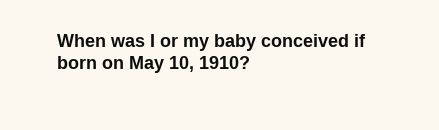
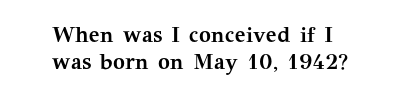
- When was I or my baby conceived if born on May 10, 1910?
+ When was I conceived if I was born on May 10, 1942?

